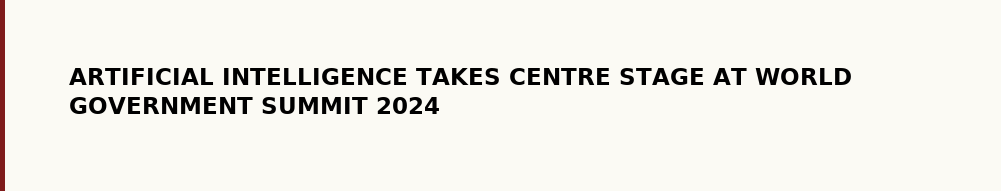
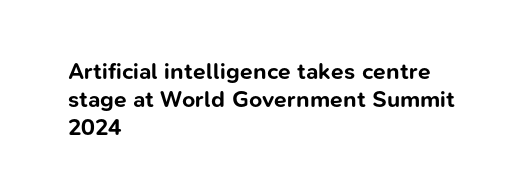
- ARTIFICIAL INTELLIGENCE TAKES CENTRE STAGE AT WORLD GOVERNMENT SUMMIT 2024
+ Artificial intelligence takes centre stage at World Government Summit 2024

